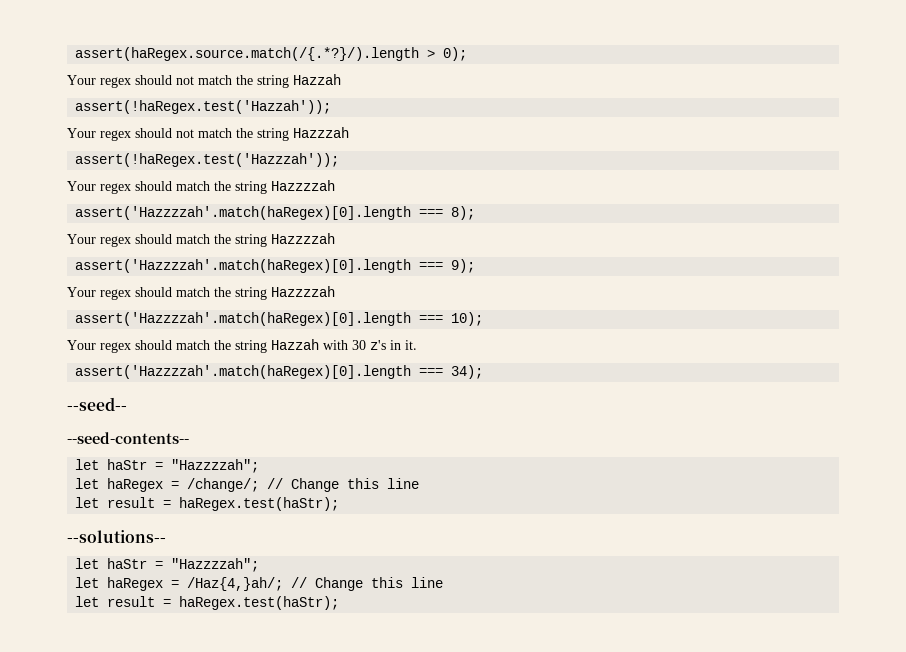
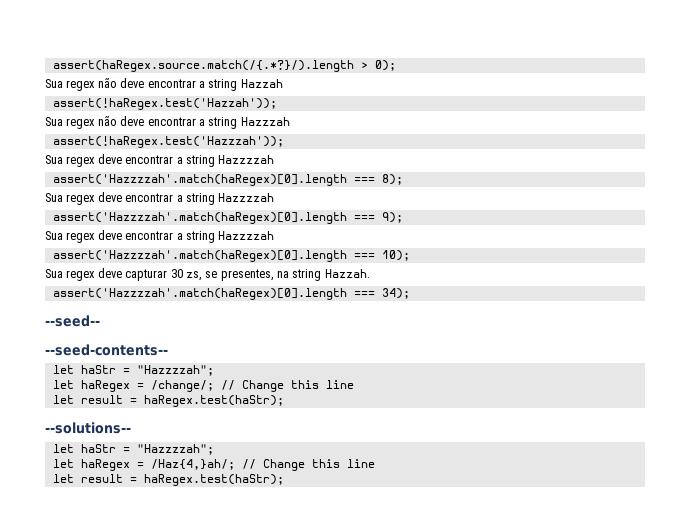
- Your regex should not match the string Hazzah
+ Sua regex não deve encontrar a string Hazzah
  assert(!haRegex.test('Hazzah'));
- Your regex should not match the string Hazzzah
+ Sua regex não deve encontrar a string Hazzzah
  assert(!haRegex.test('Hazzzah'));
- Your regex should match the string Hazzzzah
+ Sua regex deve encontrar a string Hazzzzah
  assert('Hazzzzah'.match(haRegex)[0].length === 8);
- Your regex should match the string Hazzzzah
+ Sua regex deve encontrar a string Hazzzzah
  assert('Hazzzzah'.match(haRegex)[0].length === 9);
- Your regex should match the string Hazzzzah
+ Sua regex deve encontrar a string Hazzzzah
- Your regex should match the string Hazzah with 30 z's in it.
+ Sua regex deve capturar 30 zs, se presentes, na string Hazzah.

